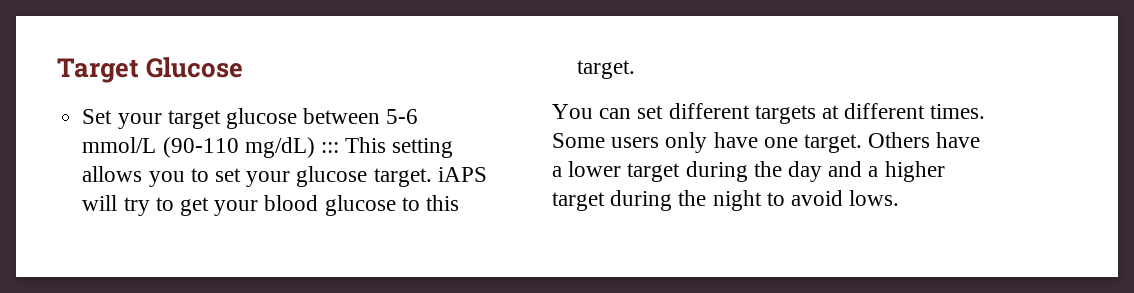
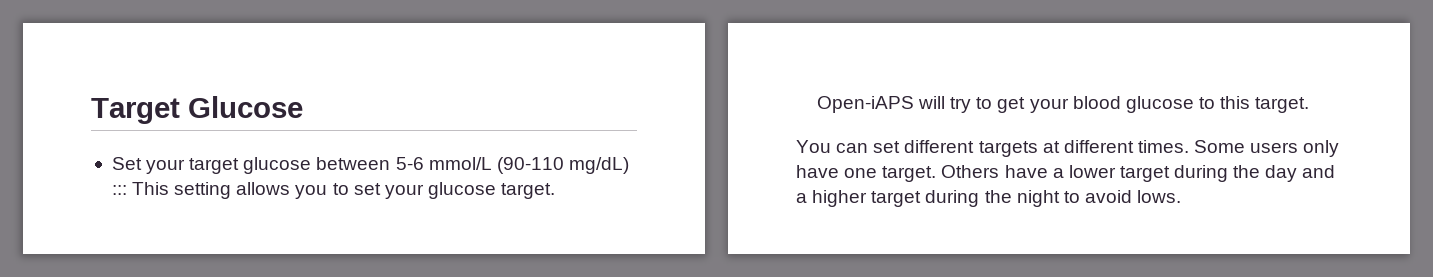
- Set your target glucose between 5-6 mmol/L (90-110 mg/dL) ::: This setting allows you to set your glucose target. iAPS will try to get your blood glucose to this target.
+ Set your target glucose between 5-6 mmol/L (90-110 mg/dL) ::: This setting allows you to set your glucose target. Open-iAPS will try to get your blood glucose to this target.

